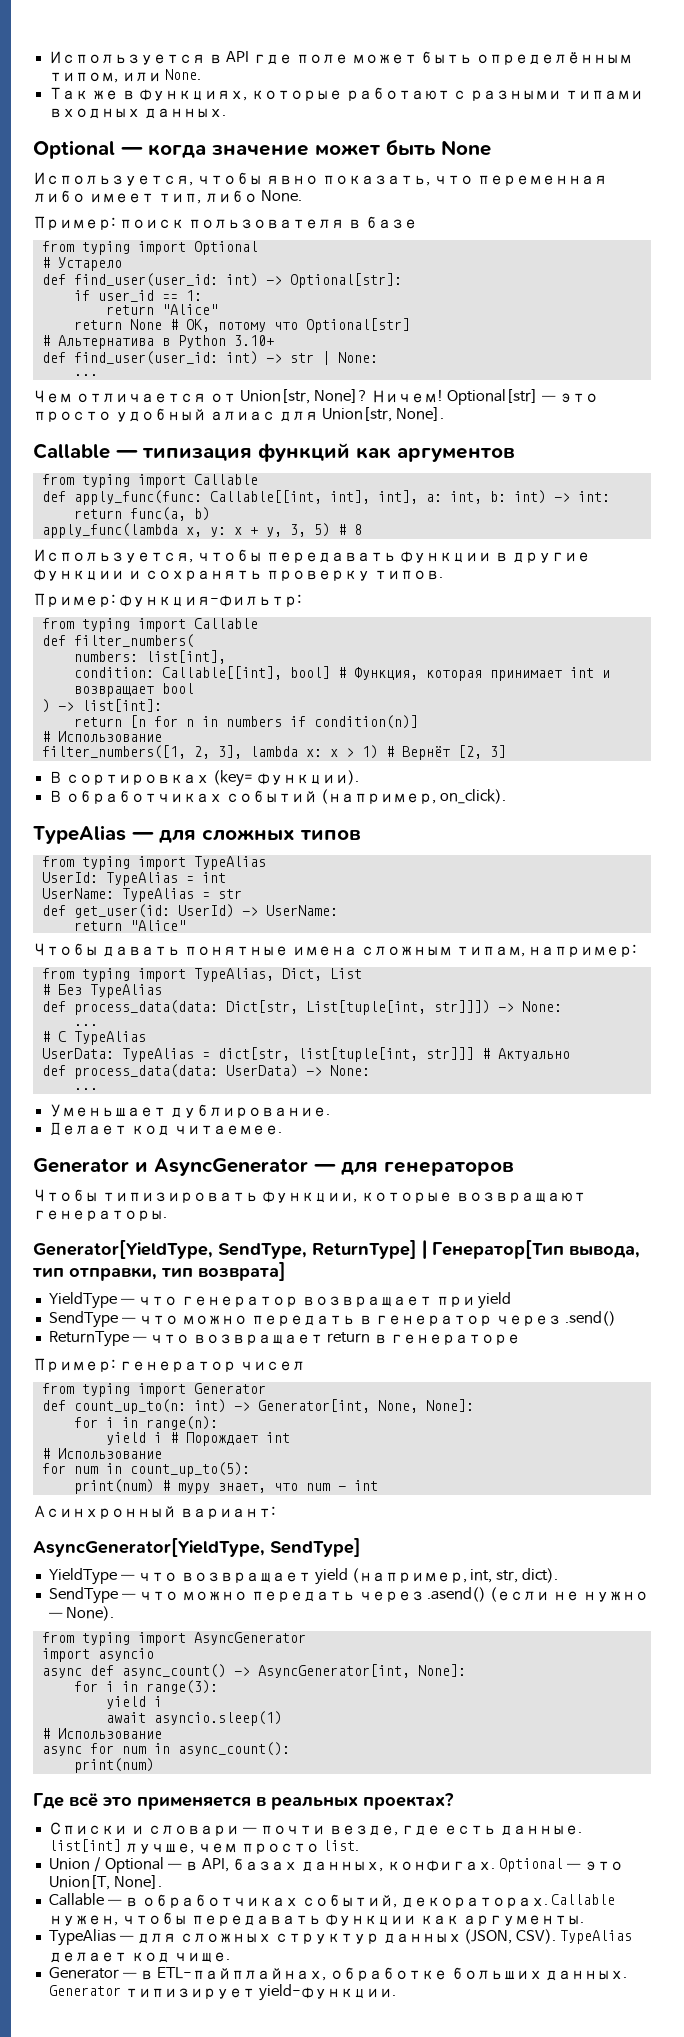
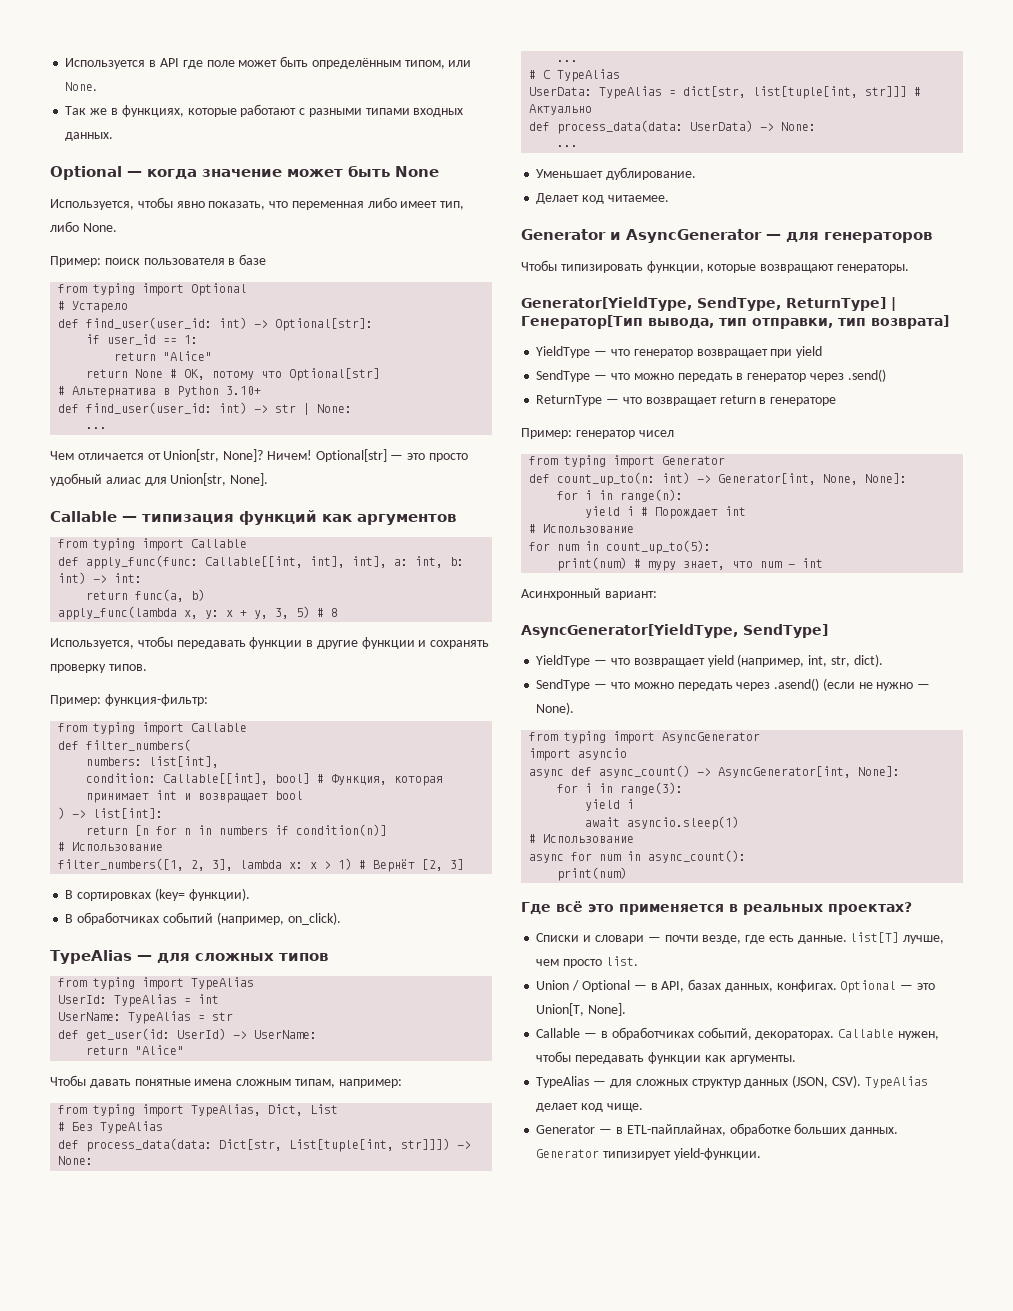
- Списки и словари — почти везде, где есть данные. list[int] лучше, чем просто list.
+ Списки и словари — почти везде, где есть данные. list[T] лучше, чем просто list.

